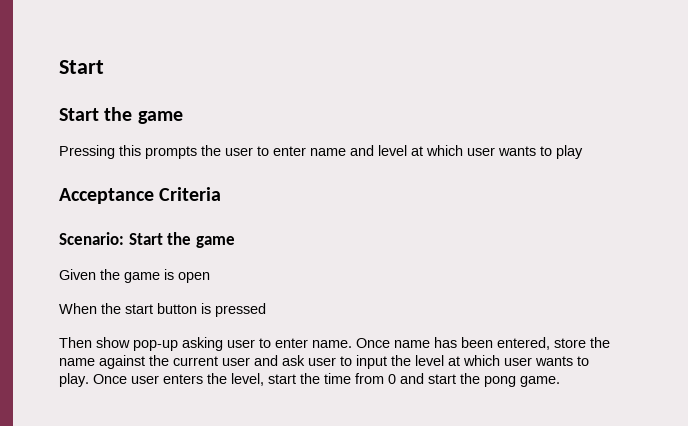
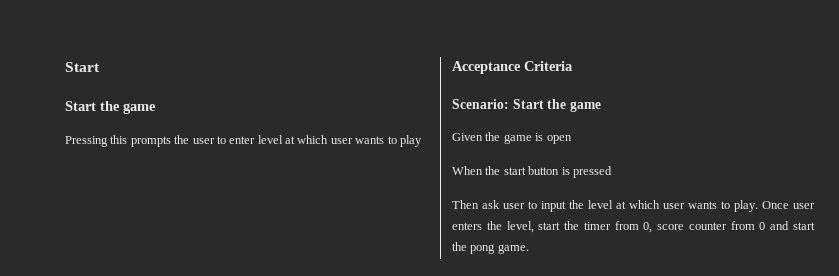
- Pressing this prompts the user to enter name and level at which user wants to play
+ Pressing this prompts the user to enter level at which user wants to play
- Then show pop-up asking user to enter name. Once name has been entered, store the name against the current user and ask user to input the level at which user wants to play.
+ Then ask user to input the level at which user wants to play.
- Once user enters the level, start the time from 0 and start the pong game.
+ Once user enters the level, start the timer from 0, score counter from 0 and start the pong game.

